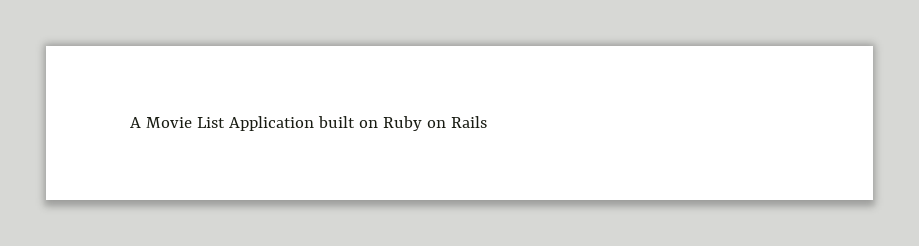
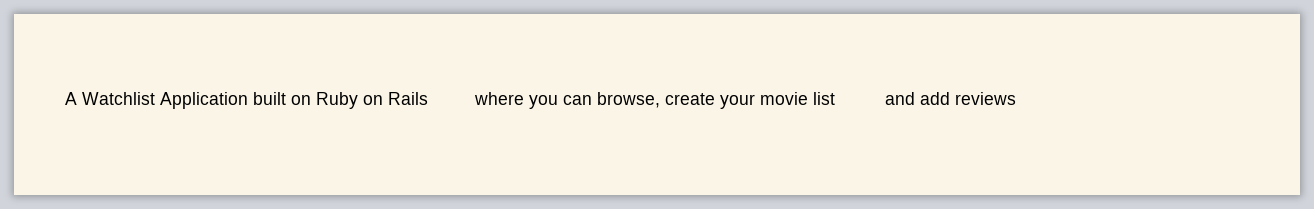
- A Movie List Application built on Ruby on Rails
+ A Watchlist Application built on Ruby on Rails where you can browse, create your movie list and add reviews

